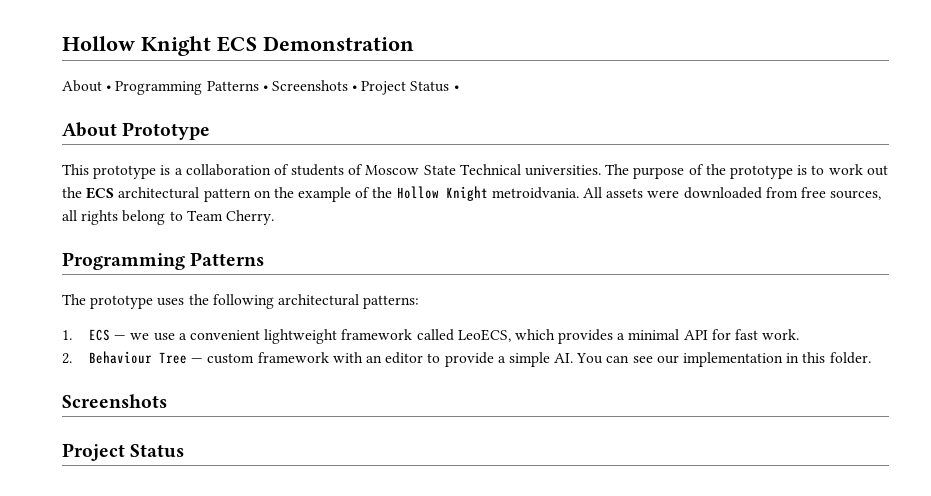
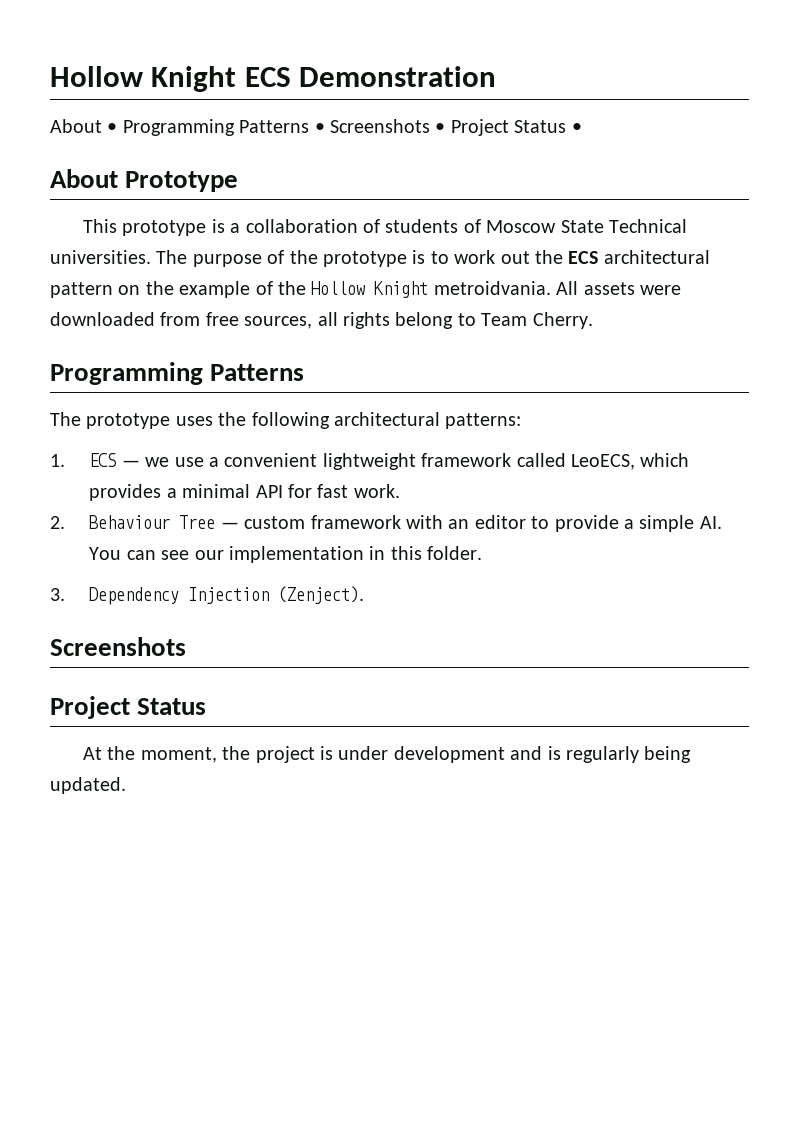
+ 3. Dependency Injection (Zenject).
+ At the moment, the project is under development and is regularly being updated.

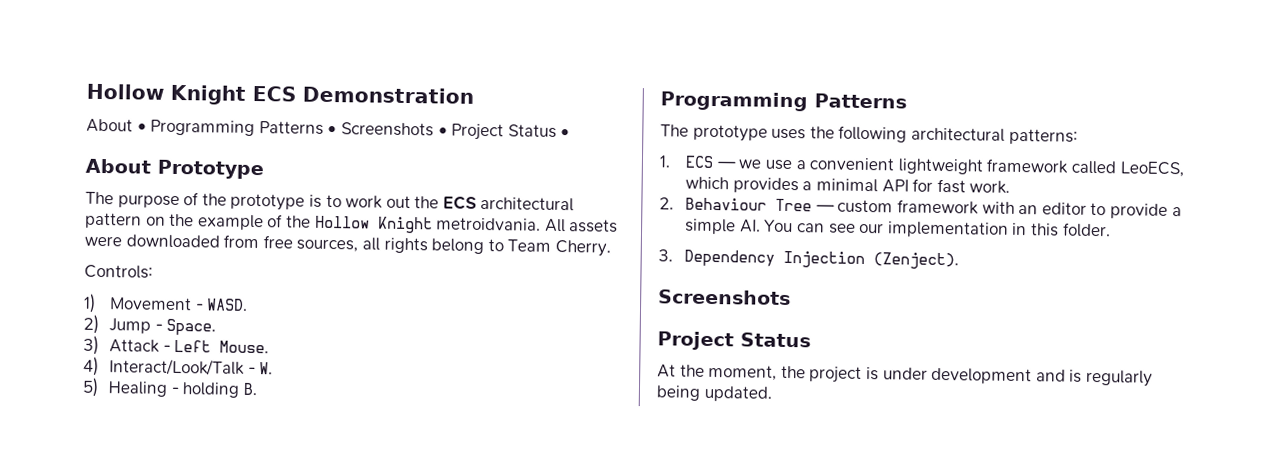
- This prototype is a collaboration of students of Moscow State Technical universities.
+ Controls:
+ 1) Movement - WASD.
+ 2) Jump - Space.
+ 3) Attack - Left Mouse.
+ 4) Interact/Look/Talk - W.
+ 5) Healing - holding B.

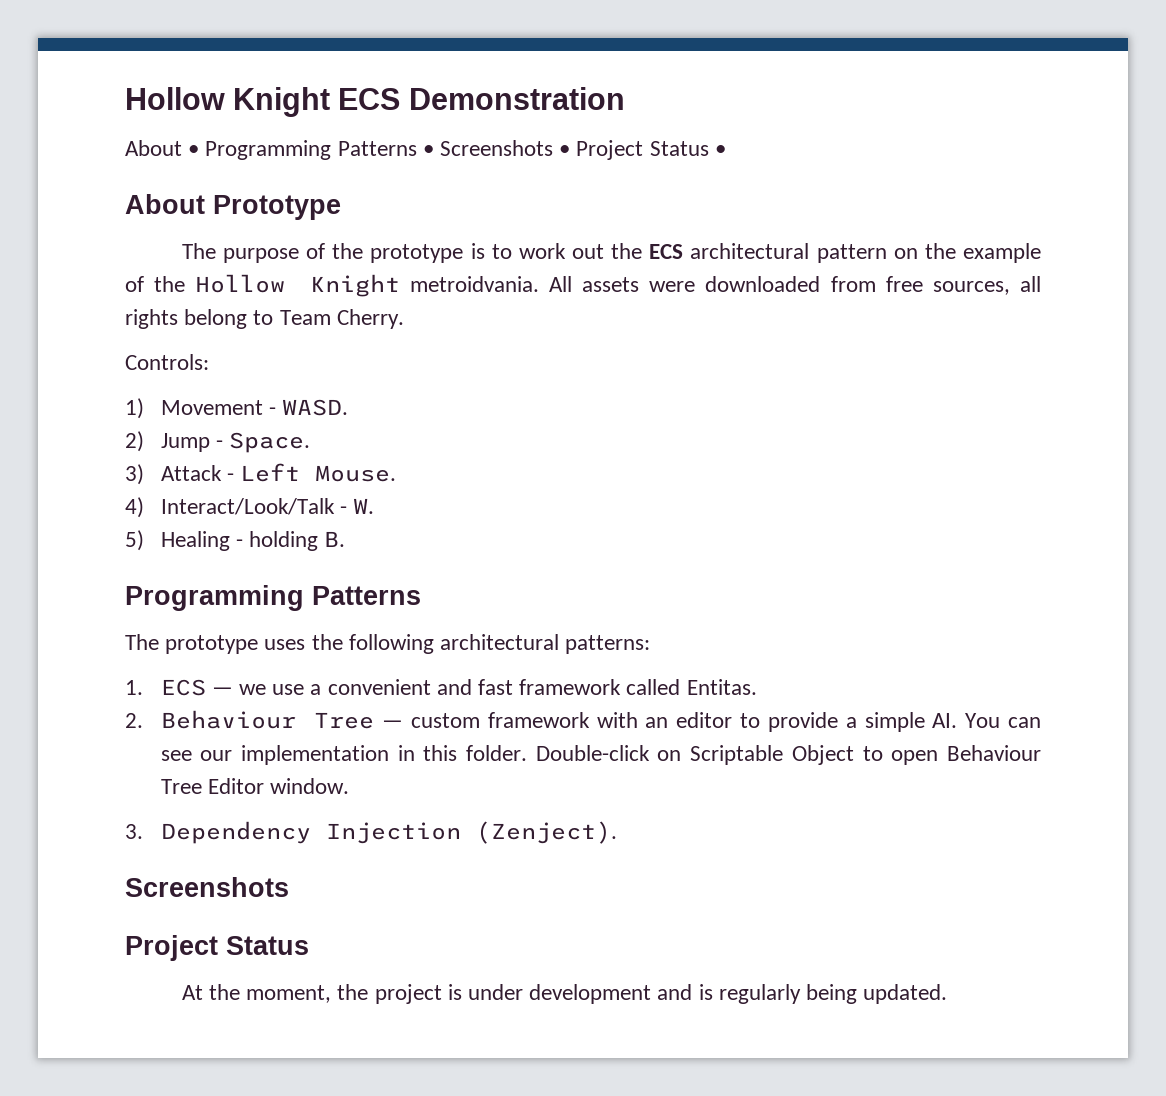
- 1. ECS — we use a convenient lightweight framework called LeoECS, which provides a minimal API for fast work.
+ 1. ECS — we use a convenient and fast framework called Entitas.
+ Double-click on Scriptable Object to open Behaviour Tree Editor window.

